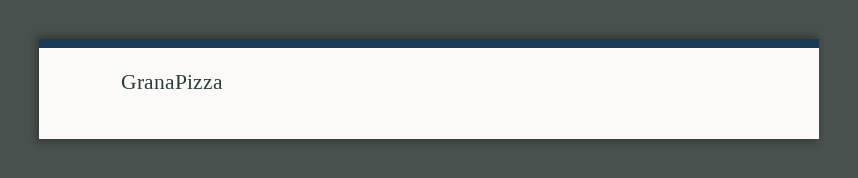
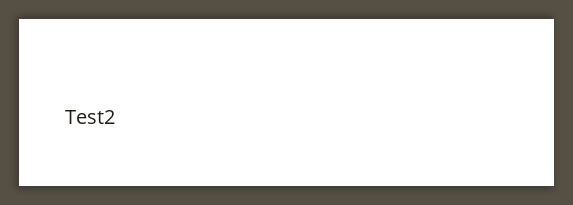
- GranaPizza
+ Test2

